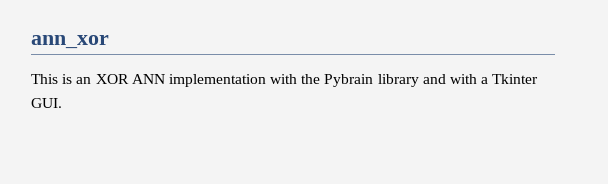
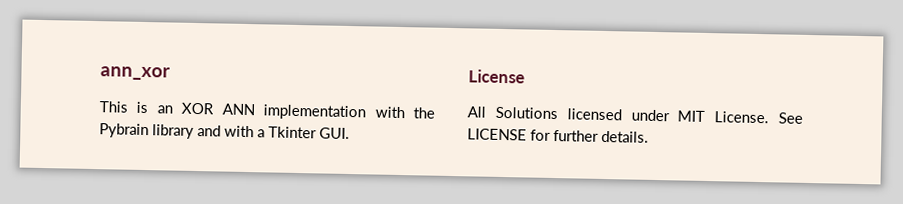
+ License
+ All Solutions licensed under MIT License. See LICENSE for further details.

